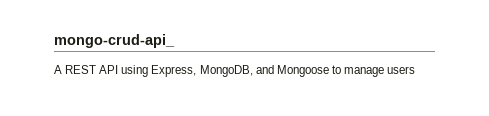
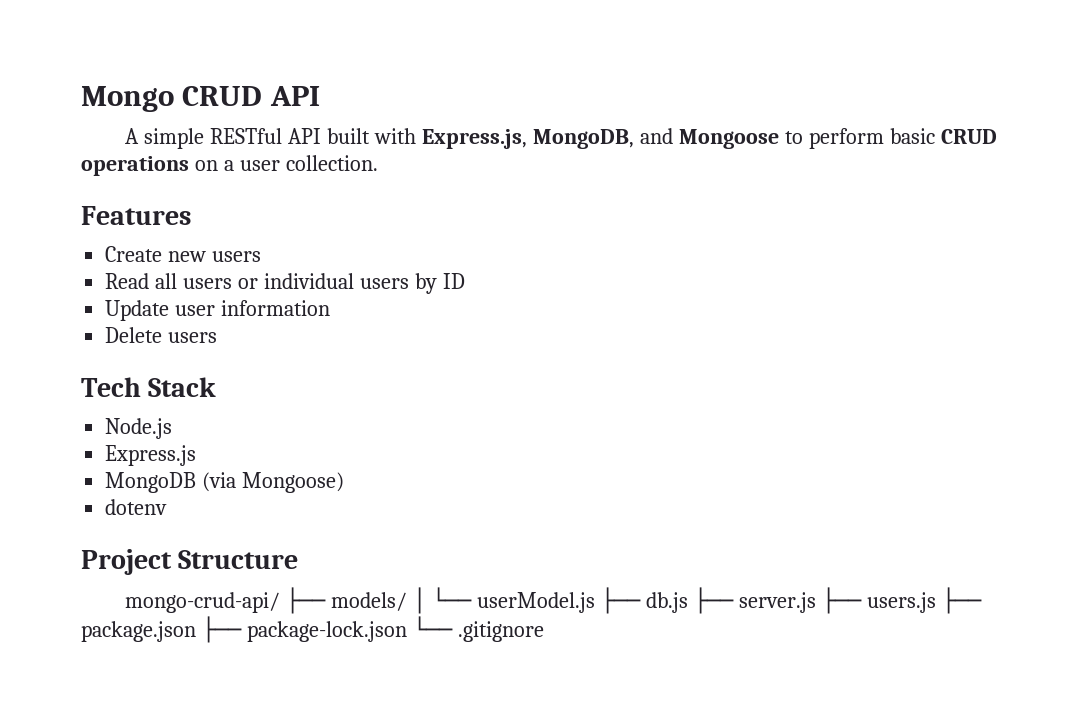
- mongo-crud-api_
- A REST API using Express, MongoDB, and Mongoose to manage users
+ Mongo CRUD API
+ A simple RESTful API built with Express.js, MongoDB, and Mongoose to perform basic CRUD operations on a user collection.
+ Features
+ Create new users
+ Read all users or individual users by ID
+ Update user information
+ Delete users
+ Tech Stack
+ Node.js
+ Express.js
+ MongoDB (via Mongoose)
+ dotenv
+ Project Structure
+ mongo-crud-api/ ├── models/ │ └── userModel.js ├── db.js ├── server.js ├── users.js ├── package.json ├── package-lock.json └── .gitignore

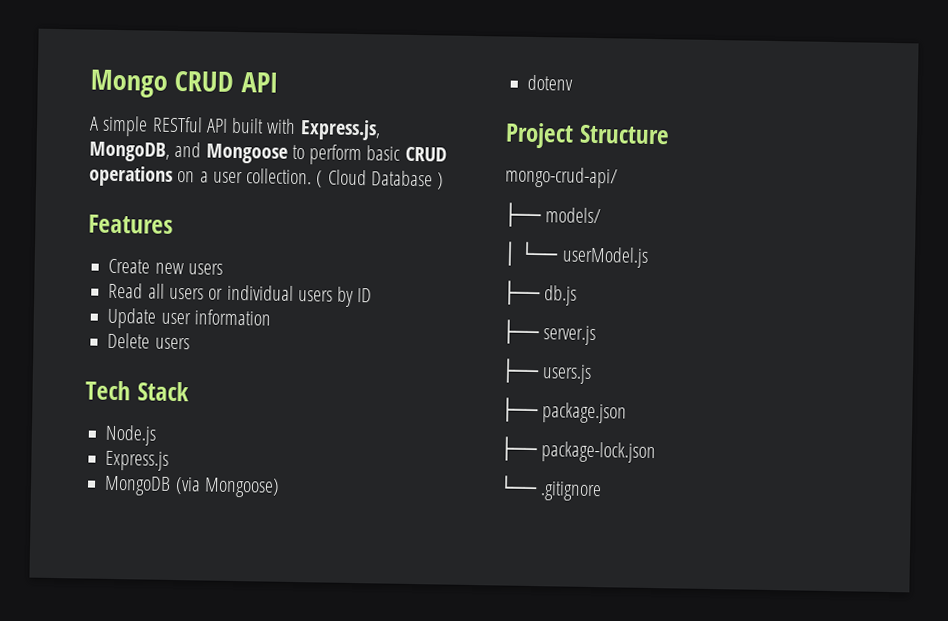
+ ( Cloud Database )
- mongo-crud-api/ ├── models/ │ └── userModel.js ├── db.js ├── server.js ├── users.js ├── package.json ├── package-lock.json └── .gitignore
+ mongo-crud-api/
+ ├── models/
+ │ └── userModel.js
+ ├── db.js
+ ├── server.js
+ ├── users.js
+ ├── package.json
+ ├── package-lock.json
+ └── .gitignore

